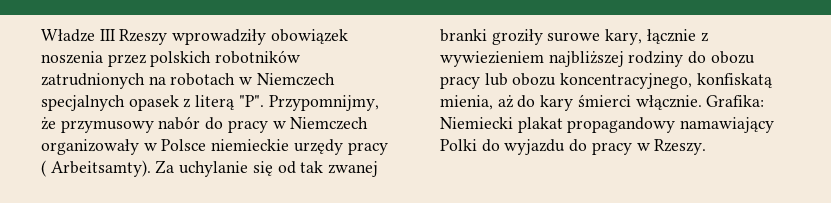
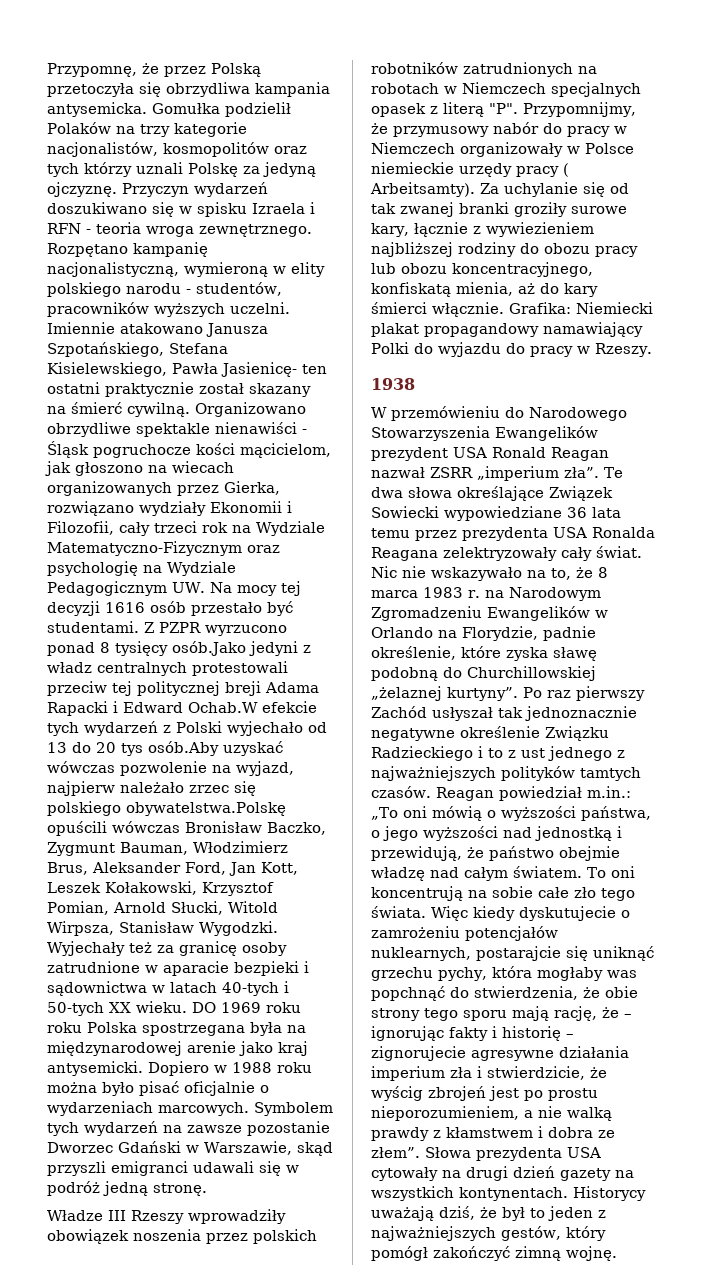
+ Przypomnę, że przez Polską przetoczyła się obrzydliwa kampania antysemicka. Gomułka podzielił Polaków na trzy kategorie nacjonalistów, kosmopolitów oraz tych którzy uznali Polskę za jedyną ojczyznę. Przyczyn wydarzeń doszukiwano się w spisku Izraela i RFN - teoria wroga zewnętrznego. Rozpętano kampanię nacjonalistyczną, wymieroną w elity polskiego narodu - studentów, pracowników wyższych uczelni. Imiennie atakowano Janusza Szpotańskiego, Stefana Kisielewskiego, Pawła Jasienicę- ten ostatni praktycznie został skazany na śmierć cywilną. Organizowano obrzydliwe spektakle nienawiści - Śląsk pogruchocze kości mącicielom, jak głoszono na wiecach organizowanych przez Gierka, rozwiązano wydziały Ekonomii i Filozofii, cały trzeci rok na Wydziale Matematyczno-Fizycznym oraz psychologię na Wydziale Pedagogicznym UW. Na mocy tej decyzji 1616 osób przestało być studentami. Z PZPR wyrzucono ponad 8 tysięcy osób.Jako jedyni z władz centralnych protestowali przeciw tej politycznej breji Adama Rapacki i Edward Ochab.W efekcie tych wydarzeń z Polski wyjechało od 13 do 20 tys osób.Aby uzyskać wówczas pozwolenie na wyjazd, najpierw należało zrzec się polskiego obywatelstwa.Polskę opuścili wówczas Bronisław Baczko, Zygmunt Bauman, Włodzimierz Brus, Aleksander Ford, Jan Kott, Leszek Kołakowski, Krzysztof Pomian, Arnold Słucki, Witold Wirpsza, Stanisław Wygodzki. Wyjechały też za granicę osoby zatrudnione w aparacie bezpieki i sądownictwa w latach 40-tych i 50-tych XX wieku. DO 1969 roku roku Polska spostrzegana była na międzynarodowej arenie jako kraj antysemicki. Dopiero w 1988 roku można było pisać oficjalnie o wydarzeniach marcowych. Symbolem tych wydarzeń na zawsze pozostanie Dworzec Gdański w Warszawie, skąd przyszli emigranci udawali się w podróż jedną stronę.
+ 1938
+ W przemówieniu do Narodowego Stowarzyszenia Ewangelików prezydent USA Ronald Reagan nazwał ZSRR „imperium zła”. Te dwa słowa określające Związek Sowiecki wypowiedziane 36 lata temu przez prezydenta USA Ronalda Reagana zelektryzowały cały świat. Nic nie wskazywało na to, że 8 marca 1983 r. na Narodowym Zgromadzeniu Ewangelików w Orlando na Florydzie, padnie określenie, które zyska sławę podobną do Churchillowskiej „żelaznej kurtyny”. Po raz pierwszy Zachód usłyszał tak jednoznacznie negatywne określenie Związku Radzieckiego i to z ust jednego z najważniejszych polityków tamtych czasów. Reagan powiedział m.in.: „To oni mówią o wyższości państwa, o jego wyższości nad jednostką i przewidują, że państwo obejmie władzę nad całym światem. To oni koncentrują na sobie całe zło tego świata. Więc kiedy dyskutujecie o zamrożeniu potencjałów nuklearnych, postarajcie się uniknąć grzechu pychy, która mogłaby was popchnąć do stwierdzenia, że obie strony tego sporu mają rację, że – ignorując fakty i historię – zignorujecie agresywne działania imperium zła i stwierdzicie, że wyścig zbrojeń jest po prostu nieporozumieniem, a nie walką prawdy z kłamstwem i dobra ze złem”. Słowa prezydenta USA cytowały na drugi dzień gazety na wszystkich kontynentach. Historycy uważają dziś, że był to jeden z najważniejszych gestów, który pomógł zakończyć zimną wojnę.

